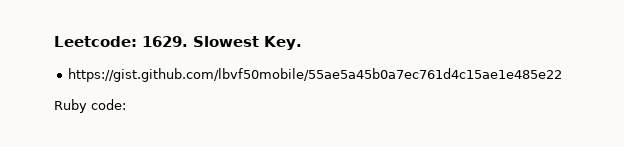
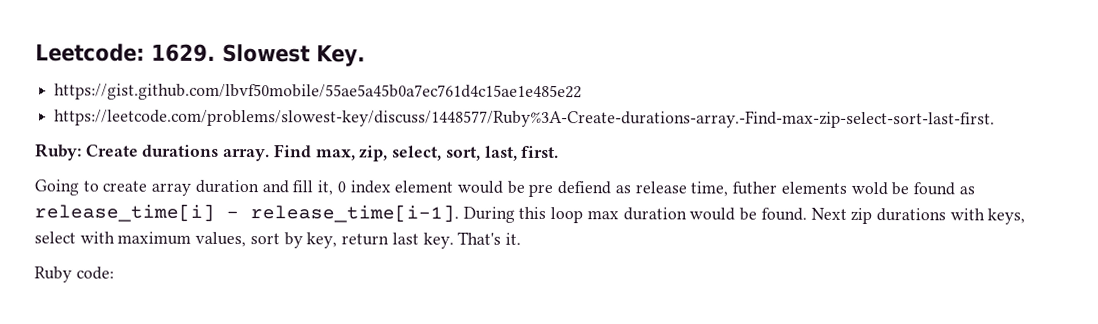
+ https://leetcode.com/problems/slowest-key/discuss/1448577/Ruby%3A-Create-durations-array.-Find-max-zip-select-sort-last-first.
+ Ruby: Create durations array. Find max, zip, select, sort, last, first.
+ Going to create array duration and fill it, 0 index element would be pre defiend as release time, futher elements wold be found as release_time[i] - release_time[i-1]. During this loop max duration would be found. Next zip durations with keys, select with maximum values, sort by key, return last key. That's it.

